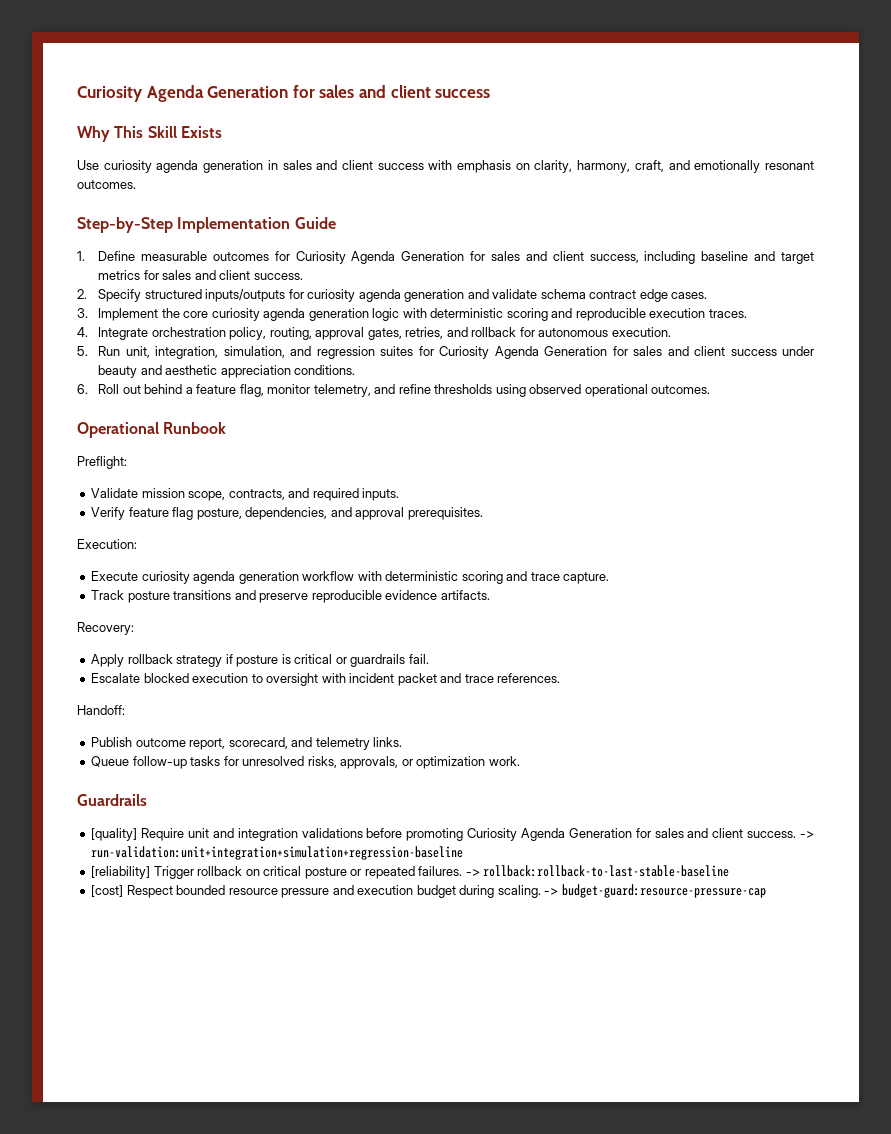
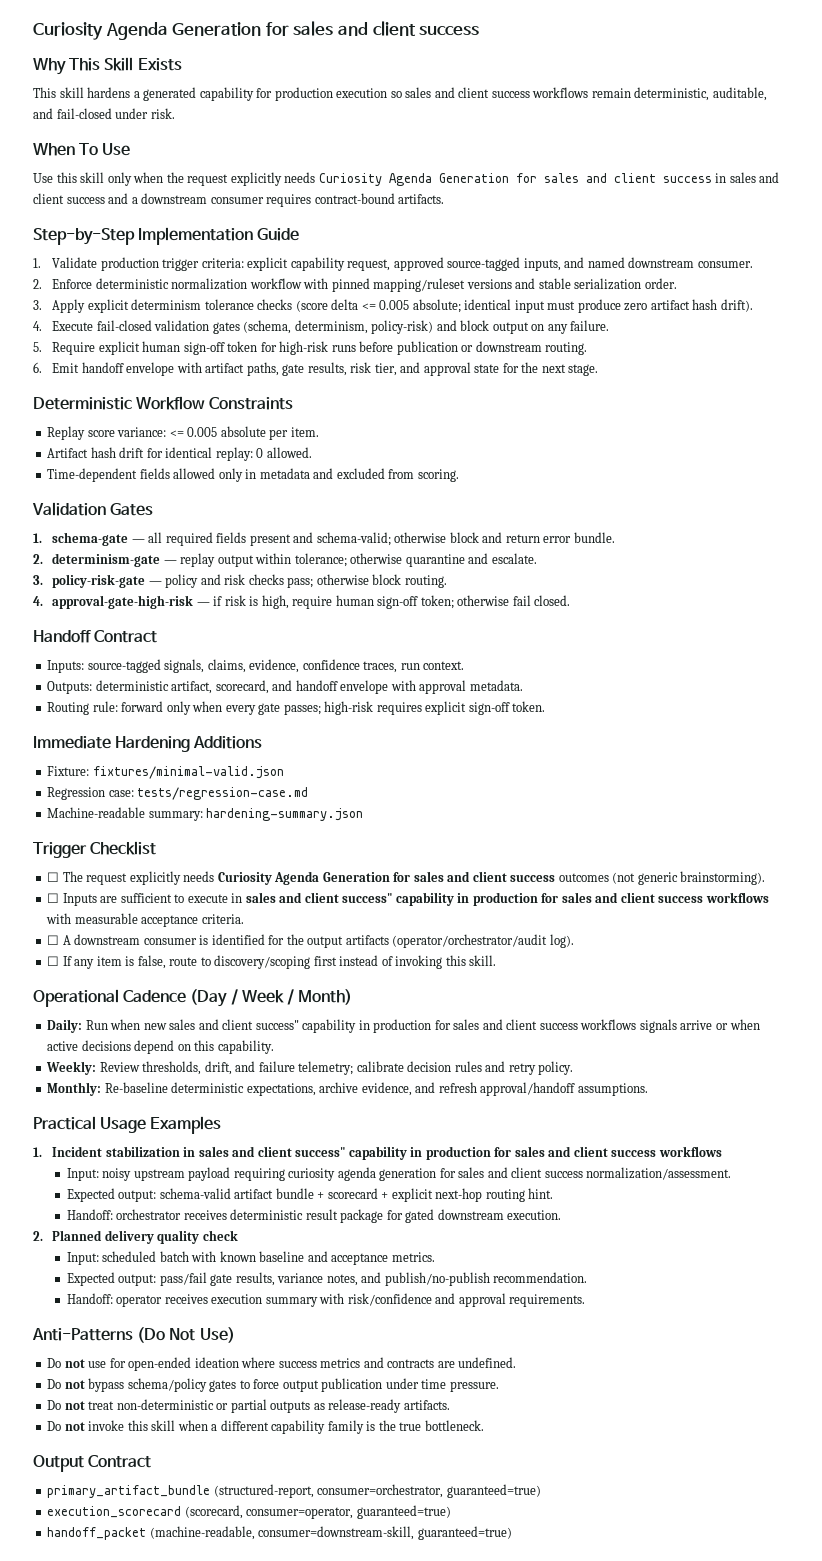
- Use curiosity agenda generation in sales and client success with emphasis on clarity, harmony, craft, and emotionally resonant outcomes.
+ This skill hardens a generated capability for production execution so sales and client success workflows remain deterministic, auditable, and fail-closed under risk.
+ When To Use
+ Use this skill only when the request explicitly needs Curiosity Agenda Generation for sales and client success in sales and client success and a downstream consumer requires contract-bound artifacts.
  Step-by-Step Implementation Guide
- 1. Define measurable outcomes for Curiosity Agenda Generation for sales and client success, including baseline and target metrics for sales and client success.
- 2. Specify structured inputs/outputs for curiosity agenda generation and validate schema contract edge cases.
- 3. Implement the core curiosity agenda generation logic with deterministic scoring and reproducible execution traces.
- 4. Integrate orchestration policy, routing, approval gates, retries, and rollback for autonomous execution.
- 5. Run unit, integration, simulation, and regression suites for Curiosity Agenda Generation for sales and client success under beauty and aesthetic appreciation conditions.
- 6. Roll out behind a feature flag, monitor telemetry, and refine thresholds using observed operational outcomes.
- Operational Runbook
- Preflight:
- Validate mission scope, contracts, and required inputs.
- Verify feature flag posture, dependencies, and approval prerequisites.
- Execution:
- Execute curiosity agenda generation workflow with deterministic scoring and trace capture.
- Track posture transitions and preserve reproducible evidence artifacts.
- Recovery:
- Apply rollback strategy if posture is critical or guardrails fail.
- Escalate blocked execution to oversight with incident packet and trace references.
- Handoff:
- Publish outcome report, scorecard, and telemetry links.
- Queue follow-up tasks for unresolved risks, approvals, or optimization work.
- Guardrails
- [quality] Require unit and integration validations before promoting Curiosity Agenda Generation for sales and client success. -> run-validation:unit+integration+simulation+regression-baseline
- [reliability] Trigger rollback on critical posture or repeated failures. -> rollback:rollback-to-last-stable-baseline
- [cost] Respect bounded resource pressure and execution budget during scaling. -> budget-guard:resource-pressure-cap
+ 1. Validate production trigger criteria: explicit capability request, approved source-tagged inputs, and named downstream consumer.
+ 2. Enforce deterministic normalization workflow with pinned mapping/ruleset versions and stable serialization order.
+ 3. Apply explicit determinism tolerance checks (score delta <= 0.005 absolute; identical input must produce zero artifact hash drift).
+ 4. Execute fail-closed validation gates (schema, determinism, policy-risk) and block output on any failure.
+ 5. Require explicit human sign-off token for high-risk runs before publication or downstream routing.
+ 6. Emit handoff envelope with artifact paths, gate results, risk tier, and approval state for the next stage.
+ Deterministic Workflow Constraints
+ Replay score variance: <= 0.005 absolute per item.
+ Artifact hash drift for identical replay: 0 allowed.
+ Time-dependent fields allowed only in metadata and excluded from scoring.
+ Validation Gates
+ 1. schema-gate — all required fields present and schema-valid; otherwise block and return error bundle.
+ 2. determinism-gate — replay output within tolerance; otherwise quarantine and escalate.
+ 3. policy-risk-gate — policy and risk checks pass; otherwise block routing.
+ 4. approval-gate-high-risk — if risk is high, require human sign-off token; otherwise fail closed.
+ Handoff Contract
+ Inputs: source-tagged signals, claims, evidence, confidence traces, run context.
+ Outputs: deterministic artifact, scorecard, and handoff envelope with approval metadata.
+ Routing rule: forward only when every gate passes; high-risk requires explicit sign-off token.
+ Immediate Hardening Additions
+ Fixture: fixtures/minimal-valid.json
+ Regression case: tests/regression-case.md
+ Machine-readable summary: hardening-summary.json
+ Trigger Checklist
+ ☐ The request explicitly needs Curiosity Agenda Generation for sales and client success outcomes (not generic brainstorming).
+ ☐ Inputs are sufficient to execute in sales and client success" capability in production for sales and client success workflows with measurable acceptance criteria.
+ ☐ A downstream consumer is identified for the output artifacts (operator/orchestrator/audit log).
+ ☐ If any item is false, route to discovery/scoping first instead of invoking this skill.
+ Operational Cadence (Day / Week / Month)
+ Daily: Run when new sales and client success" capability in production for sales and client success workflows signals arrive or when active decisions depend on this capability.
+ Weekly: Review thresholds, drift, and failure telemetry; calibrate decision rules and retry policy.
+ Monthly: Re-baseline deterministic expectations, archive evidence, and refresh approval/handoff assumptions.
+ Practical Usage Examples
+ 1. Incident stabilization in sales and client success" capability in production for sales and client success workflows
+ Input: noisy upstream payload requiring curiosity agenda generation for sales and client success normalization/assessment.
+ Expected output: schema-valid artifact bundle + scorecard + explicit next-hop routing hint.
+ Handoff: orchestrator receives deterministic result package for gated downstream execution.
+ 2. Planned delivery quality check
+ Input: scheduled batch with known baseline and acceptance metrics.
+ Expected output: pass/fail gate results, variance notes, and publish/no-publish recommendation.
+ Handoff: operator receives execution summary with risk/confidence and approval requirements.
+ Anti-Patterns (Do Not Use)
+ Do not use for open-ended ideation where success metrics and contracts are undefined.
+ Do not bypass schema/policy gates to force output publication under time pressure.
+ Do not treat non-deterministic or partial outputs as release-ready artifacts.
+ Do not invoke this skill when a different capability family is the true bottleneck.
+ Output Contract
+ primary_artifact_bundle (structured-report, consumer=orchestrator, guaranteed=true)
+ execution_scorecard (scorecard, consumer=operator, guaranteed=true)
+ handoff_packet (machine-readable, consumer=downstream-skill, guaranteed=true)

